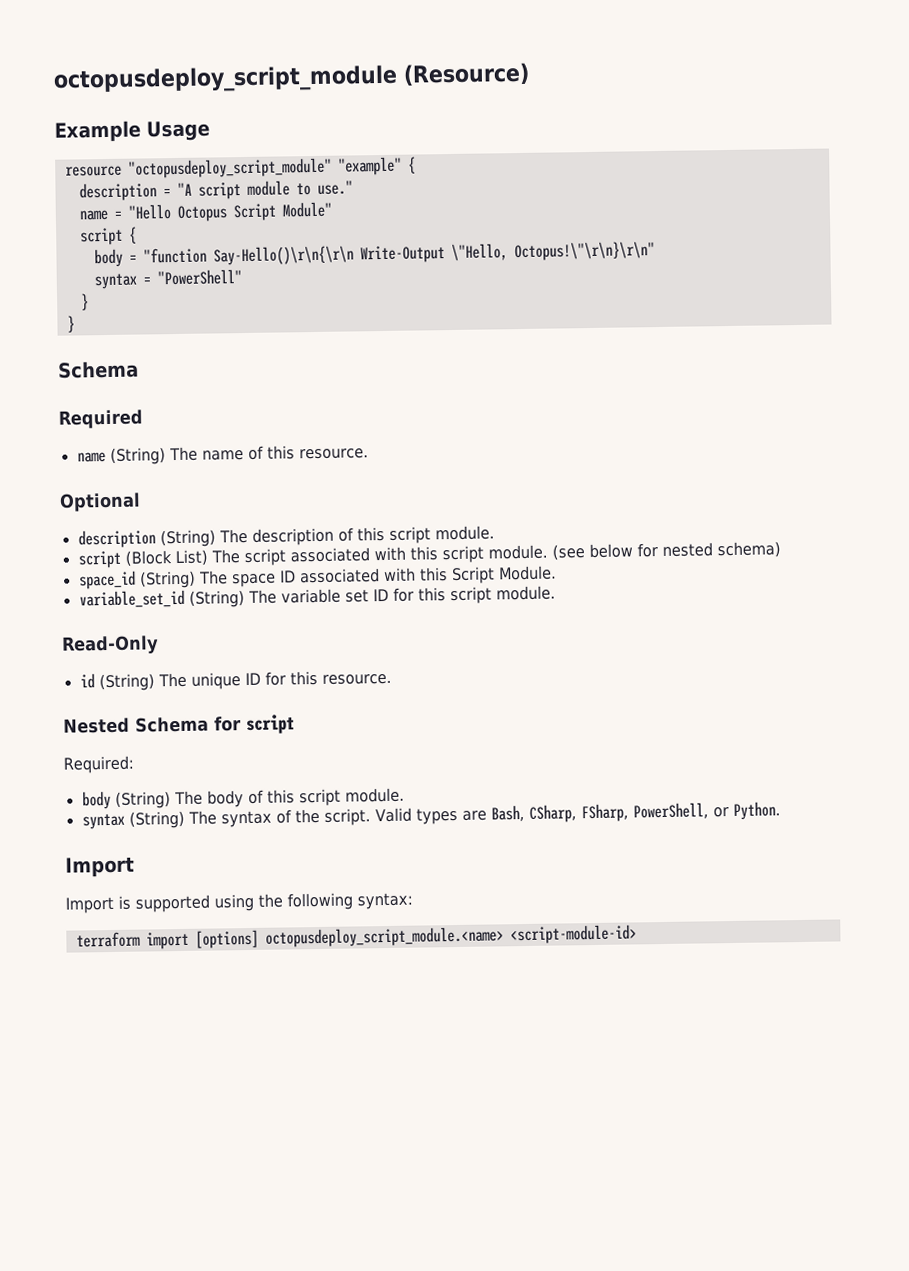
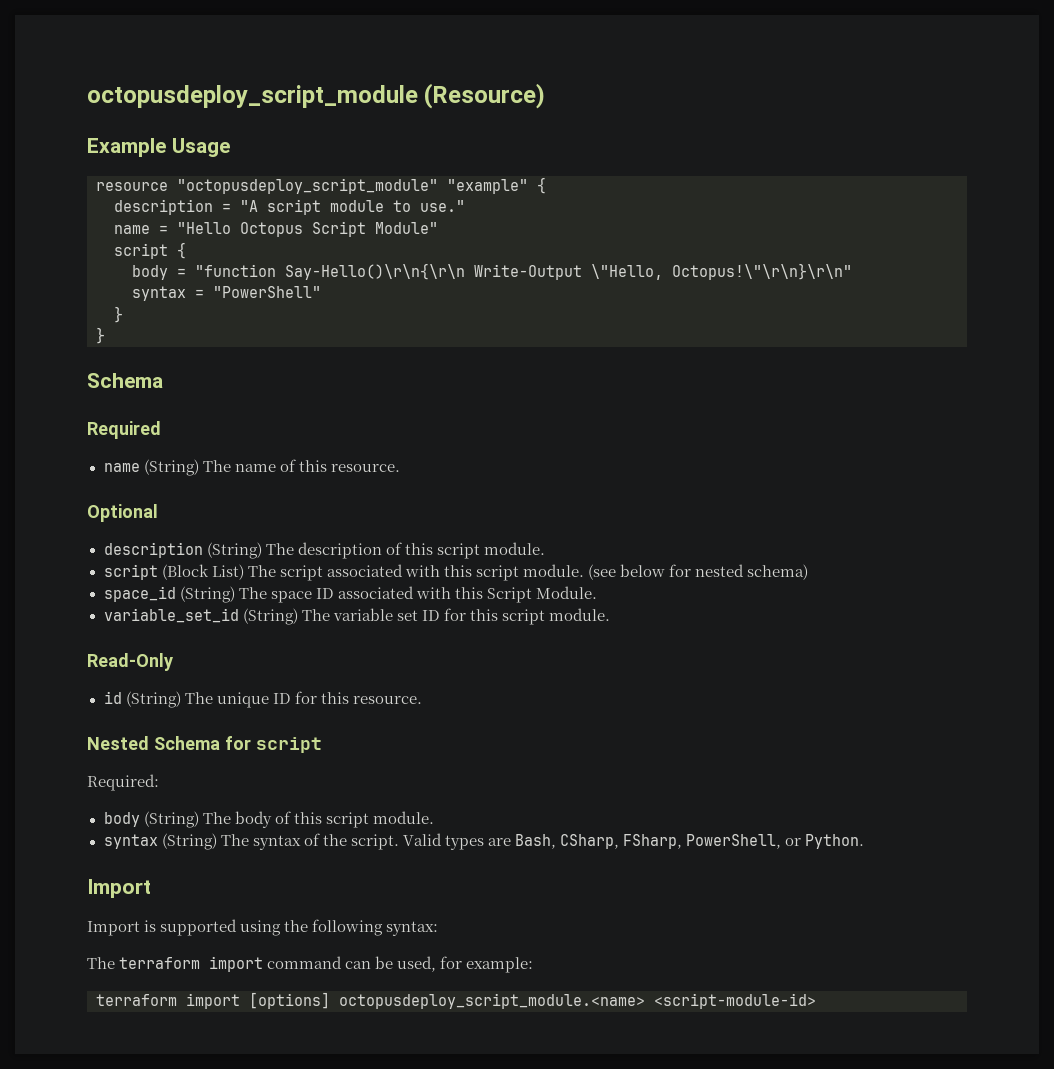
+ The terraform import command can be used, for example:

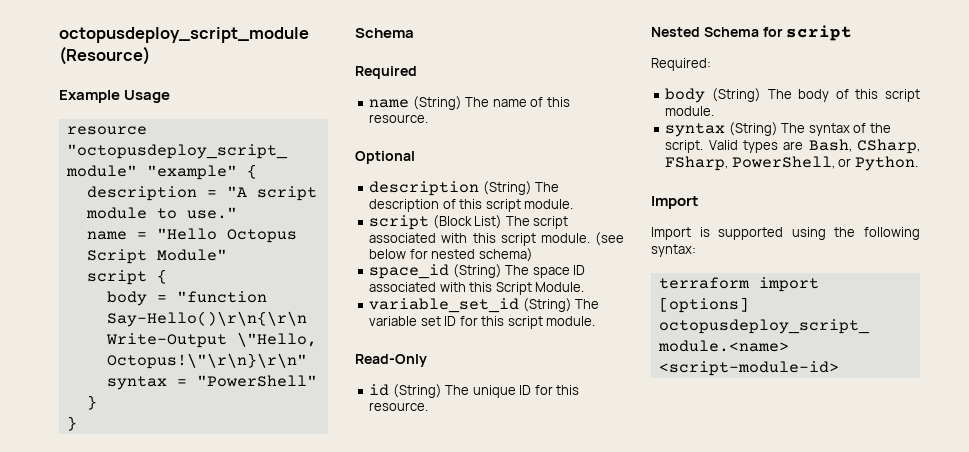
- The terraform import command can be used, for example:

